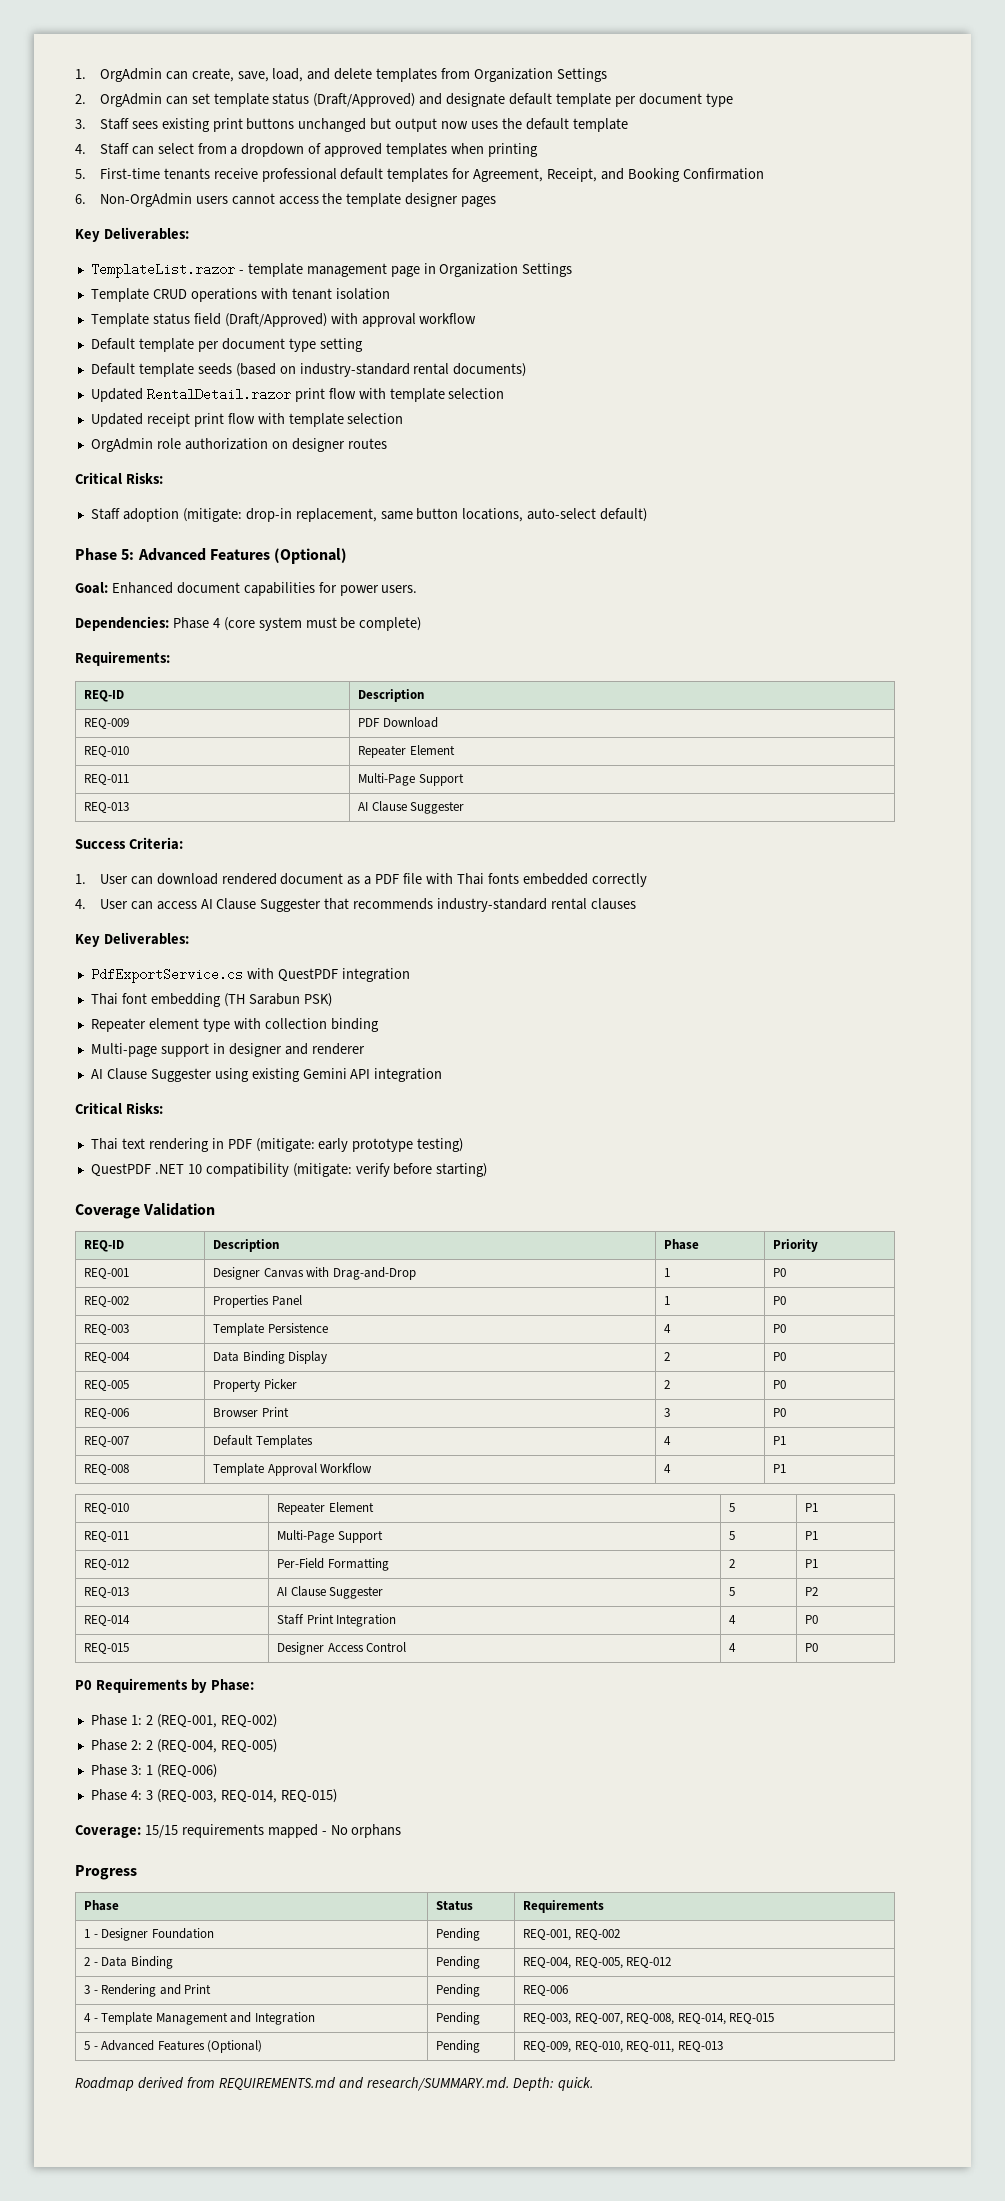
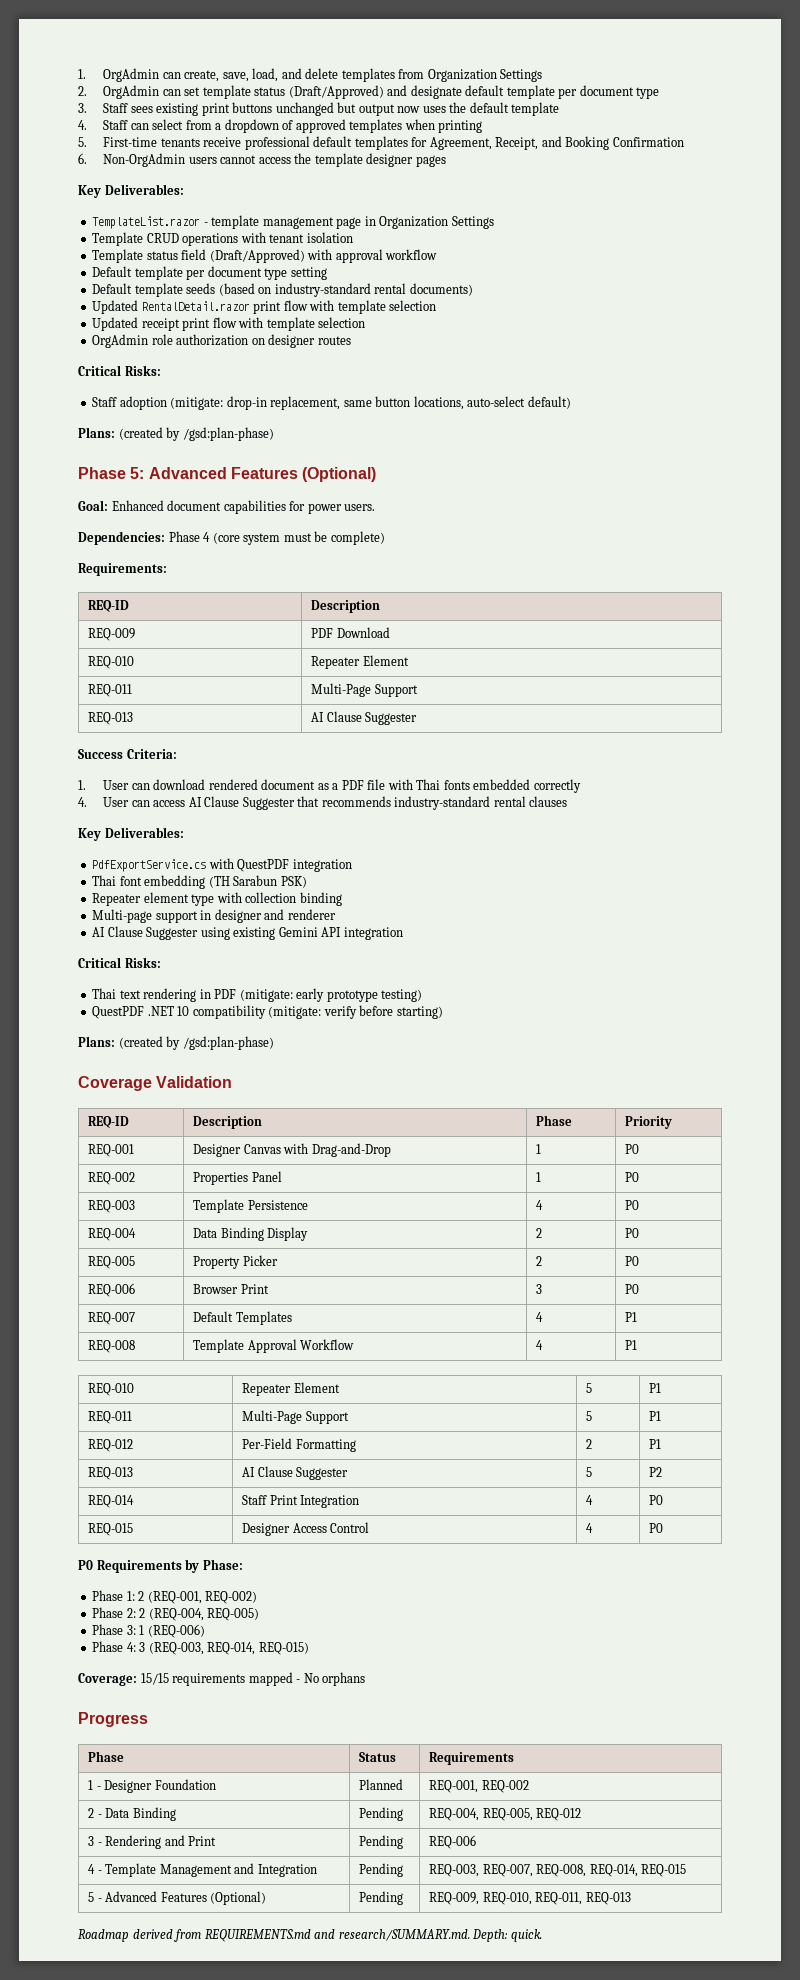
  Staff adoption (mitigate: drop-in replacement, same button locations, auto-select default)
+ Plans: (created by /gsd:plan-phase)
  QuestPDF .NET 10 compatibility (mitigate: verify before starting)
+ Plans: (created by /gsd:plan-phase)
- 1 - Designer Foundation | Pending | REQ-001, REQ-002
+ 1 - Designer Foundation | Planned | REQ-001, REQ-002

